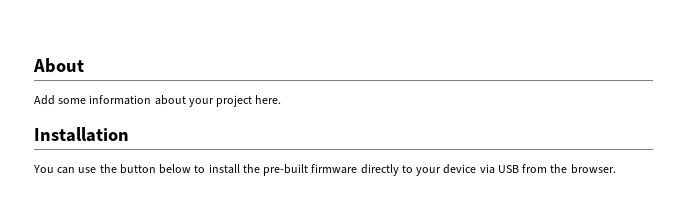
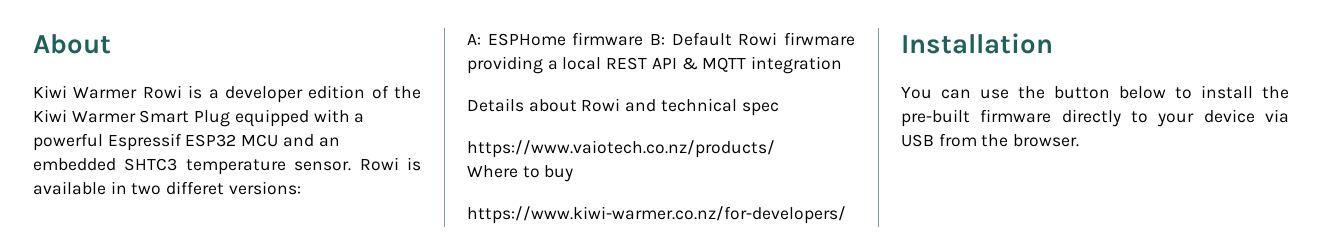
- Add some information about your project here.
+ Kiwi Warmer Rowi is a developer edition of the Kiwi Warmer Smart Plug equipped with a powerful Espressif ESP32 MCU and an embedded SHTC3 temperature sensor. Rowi is available in two differet versions:
+ A: ESPHome firmware B: Default Rowi firwmare providing a local REST API & MQTT integration
+ Details about Rowi and technical spec
+ https://www.vaiotech.co.nz/products/
+ Where to buy
+ https://www.kiwi-warmer.co.nz/for-developers/

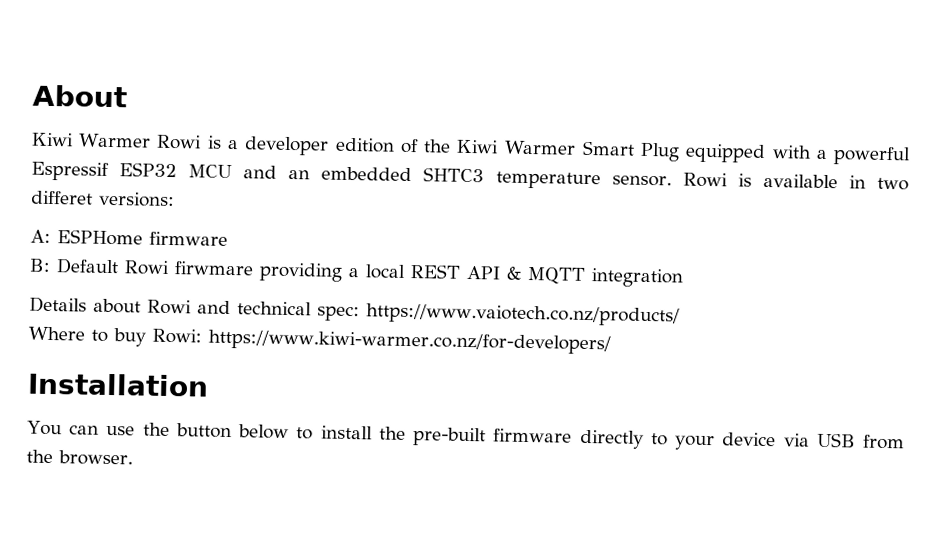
- A: ESPHome firmware B: Default Rowi firwmare providing a local REST API & MQTT integration
+ A: ESPHome firmware
+ B: Default Rowi firwmare providing a local REST API & MQTT integration
- Details about Rowi and technical spec
- https://www.vaiotech.co.nz/products/
+ Details about Rowi and technical spec: https://www.vaiotech.co.nz/products/
- Where to buy
- https://www.kiwi-warmer.co.nz/for-developers/
+ Where to buy Rowi: https://www.kiwi-warmer.co.nz/for-developers/

